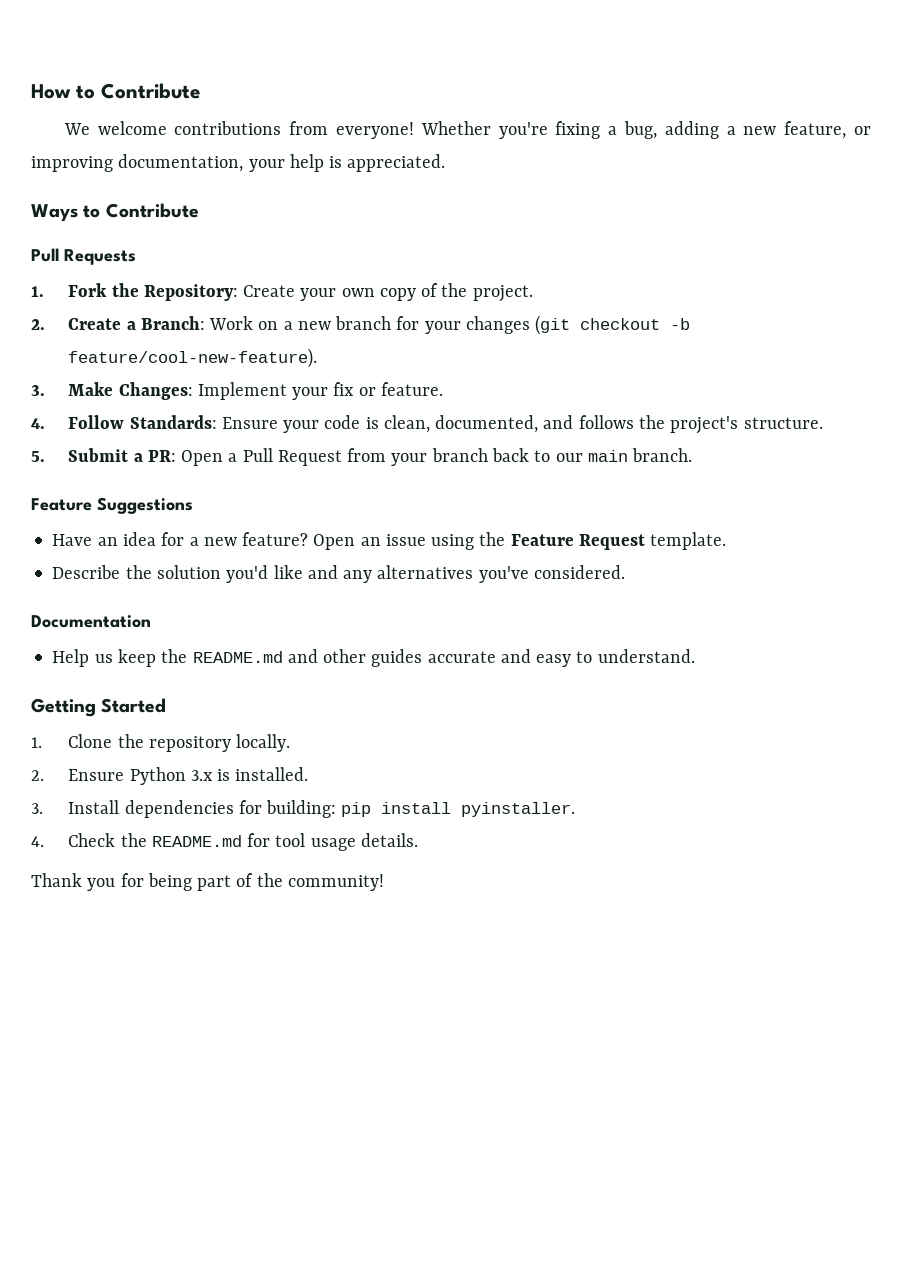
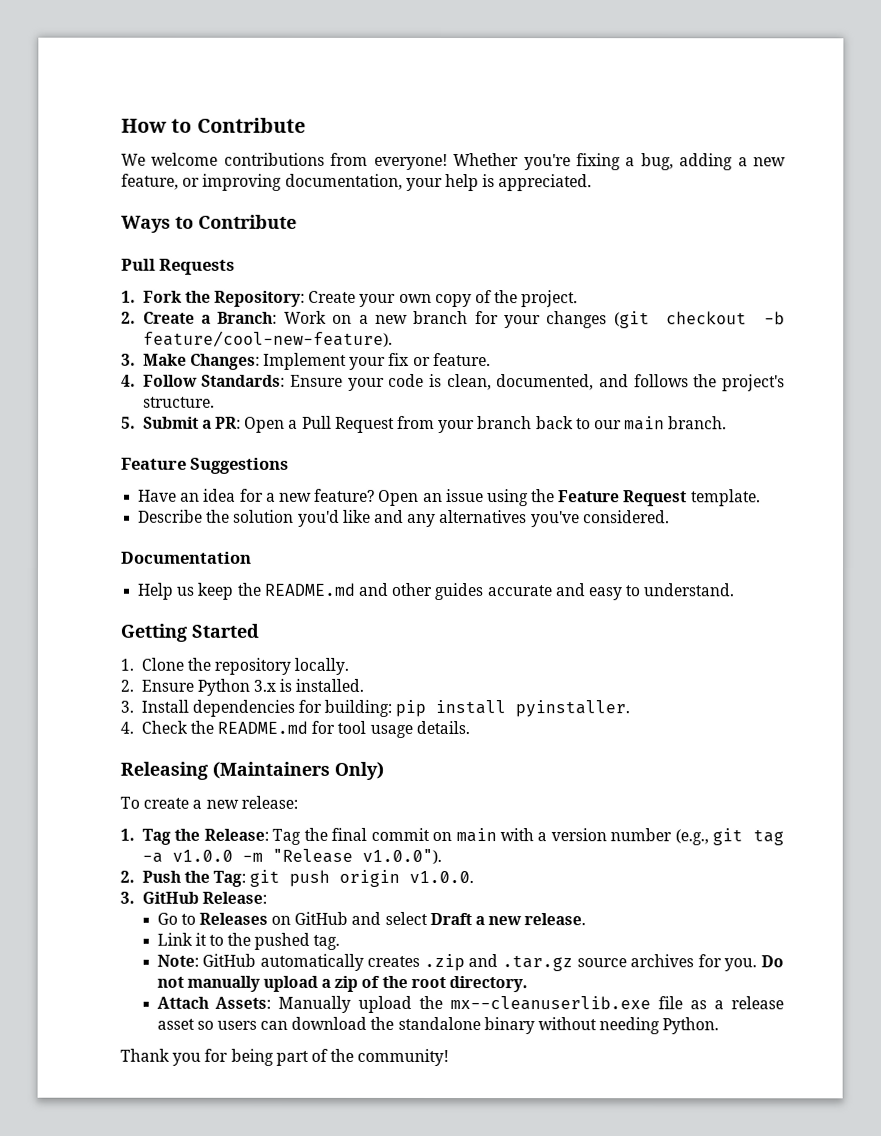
+ Releasing (Maintainers Only)
+ To create a new release:
+ 1. Tag the Release: Tag the final commit on main with a version number (e.g., git tag -a v1.0.0 -m "Release v1.0.0").
+ 2. Push the Tag: git push origin v1.0.0.
+ 3. GitHub Release:
+ Go to Releases on GitHub and select Draft a new release.
+ Link it to the pushed tag.
+ Note: GitHub automatically creates .zip and .tar.gz source archives for you. Do not manually upload a zip of the root directory.
+ Attach Assets: Manually upload the mx--cleanuserlib.exe file as a release asset so users can download the standalone binary without needing Python.

